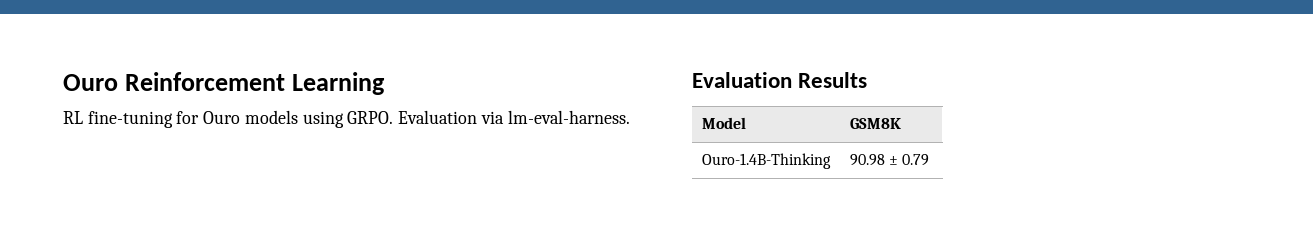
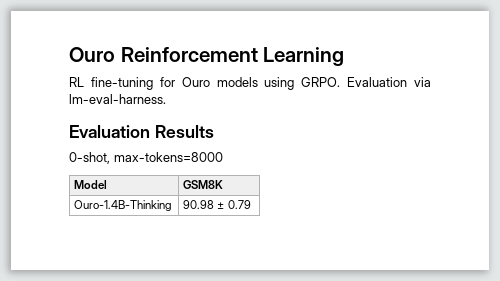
+ 0-shot, max-tokens=8000

